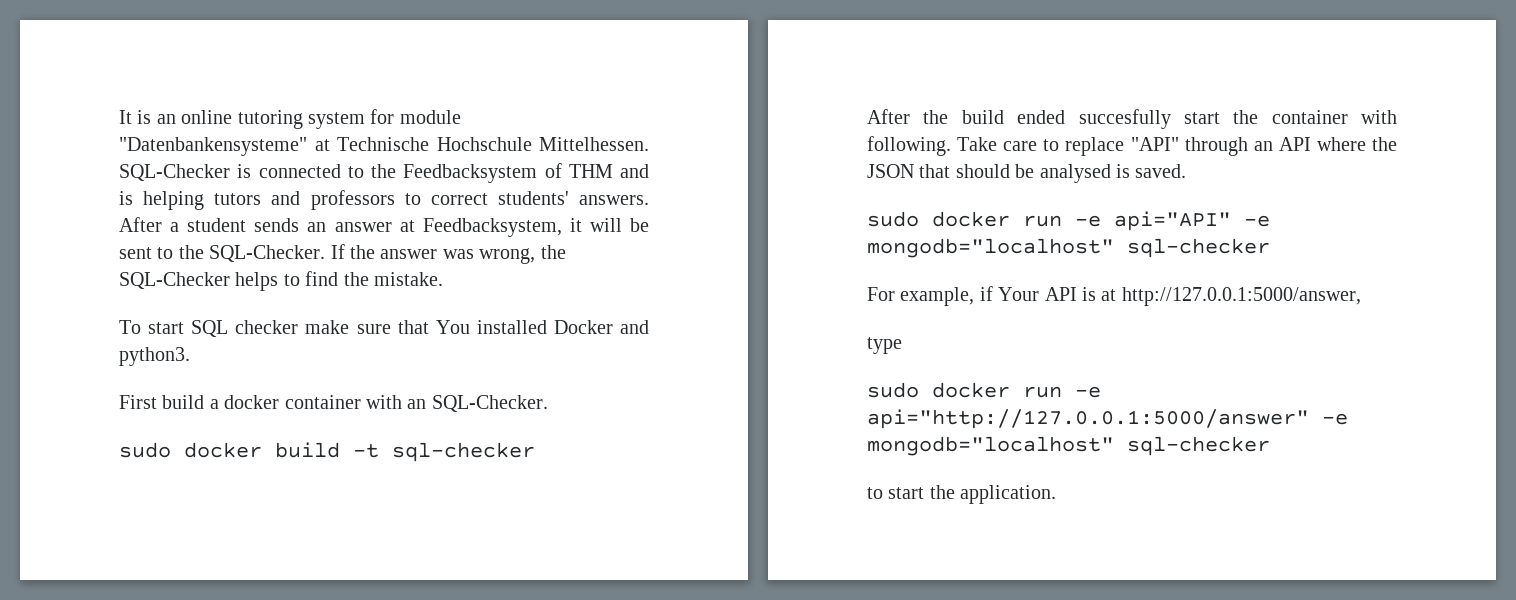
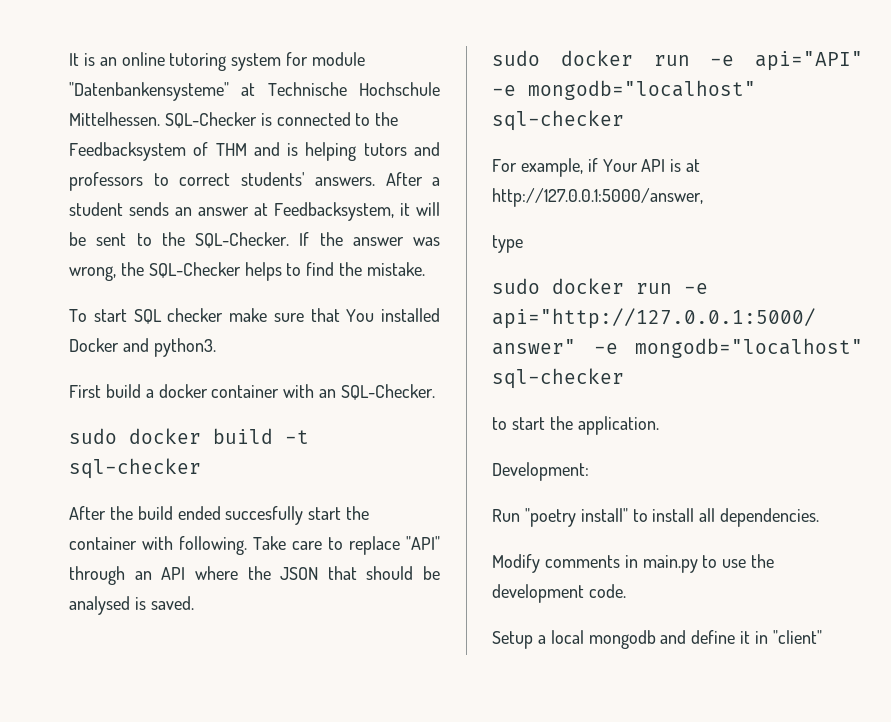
+ Development:
+ Run "poetry install" to install all dependencies.
+ Modify comments in main.py to use the development code.
+ Setup a local mongodb and define it in "client"

